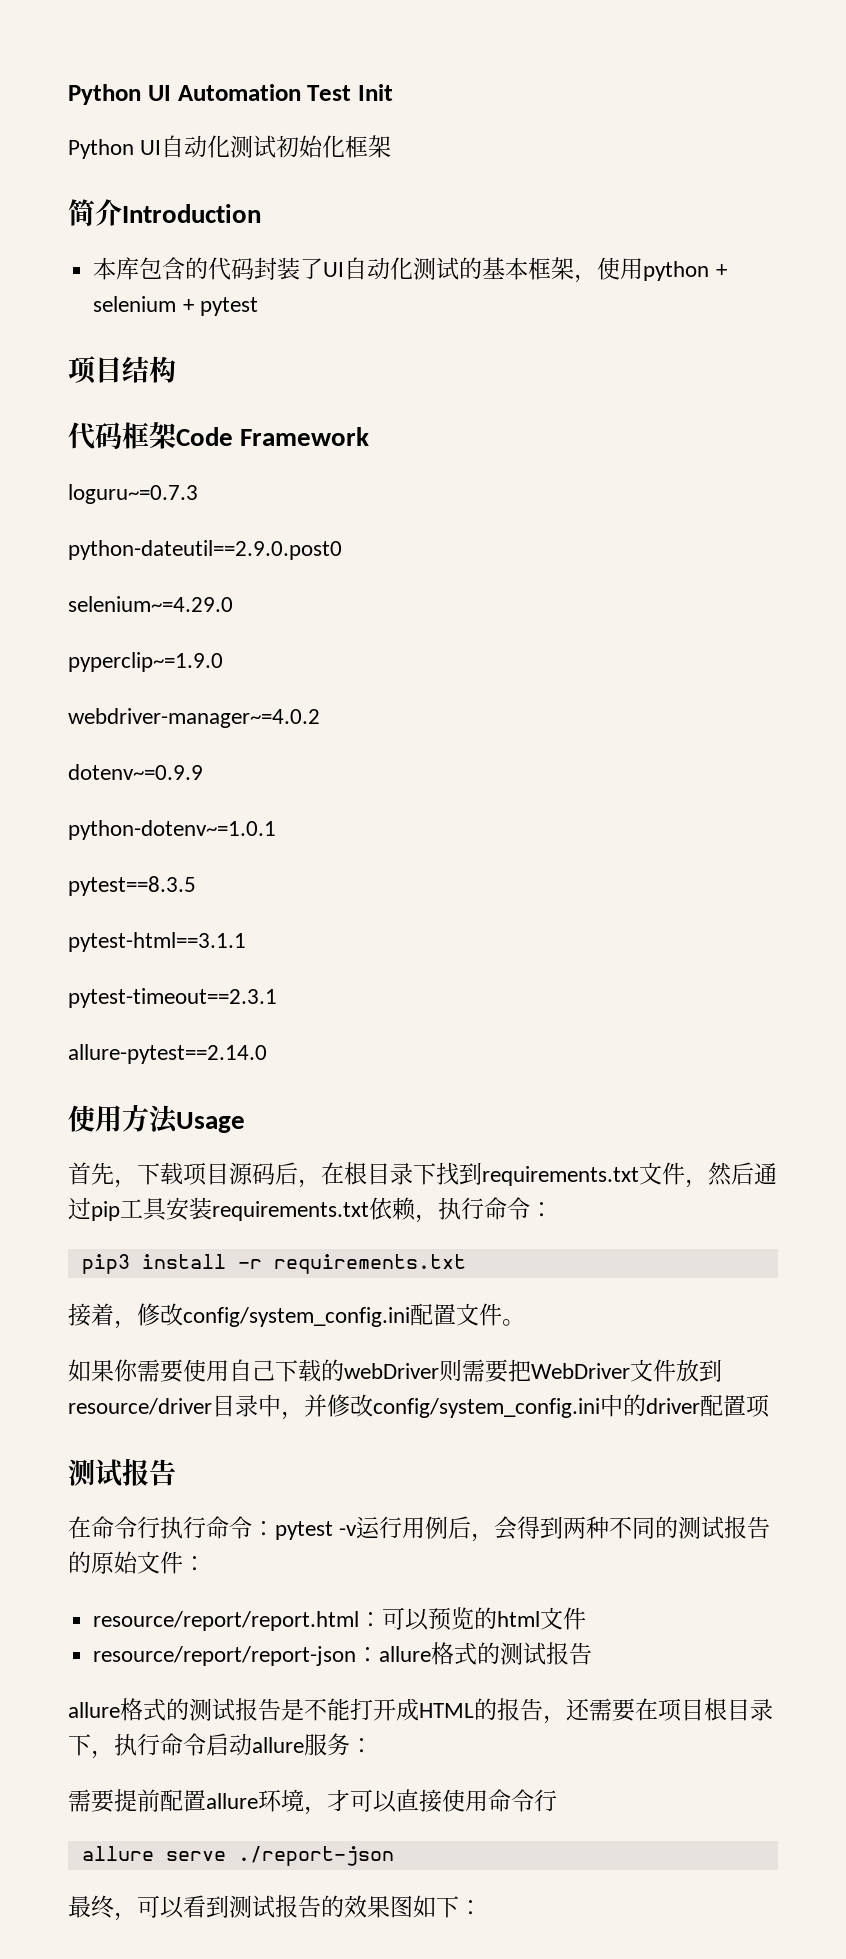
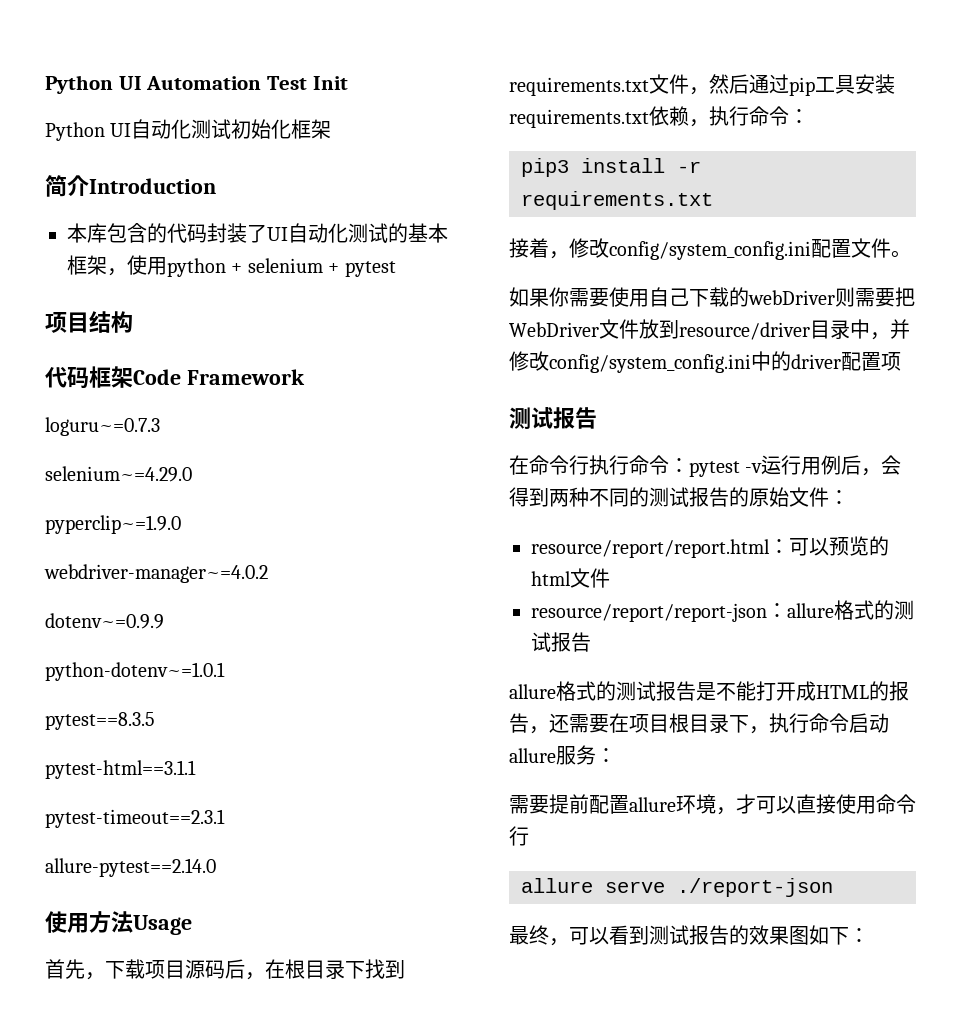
- python-dateutil==2.9.0.post0

